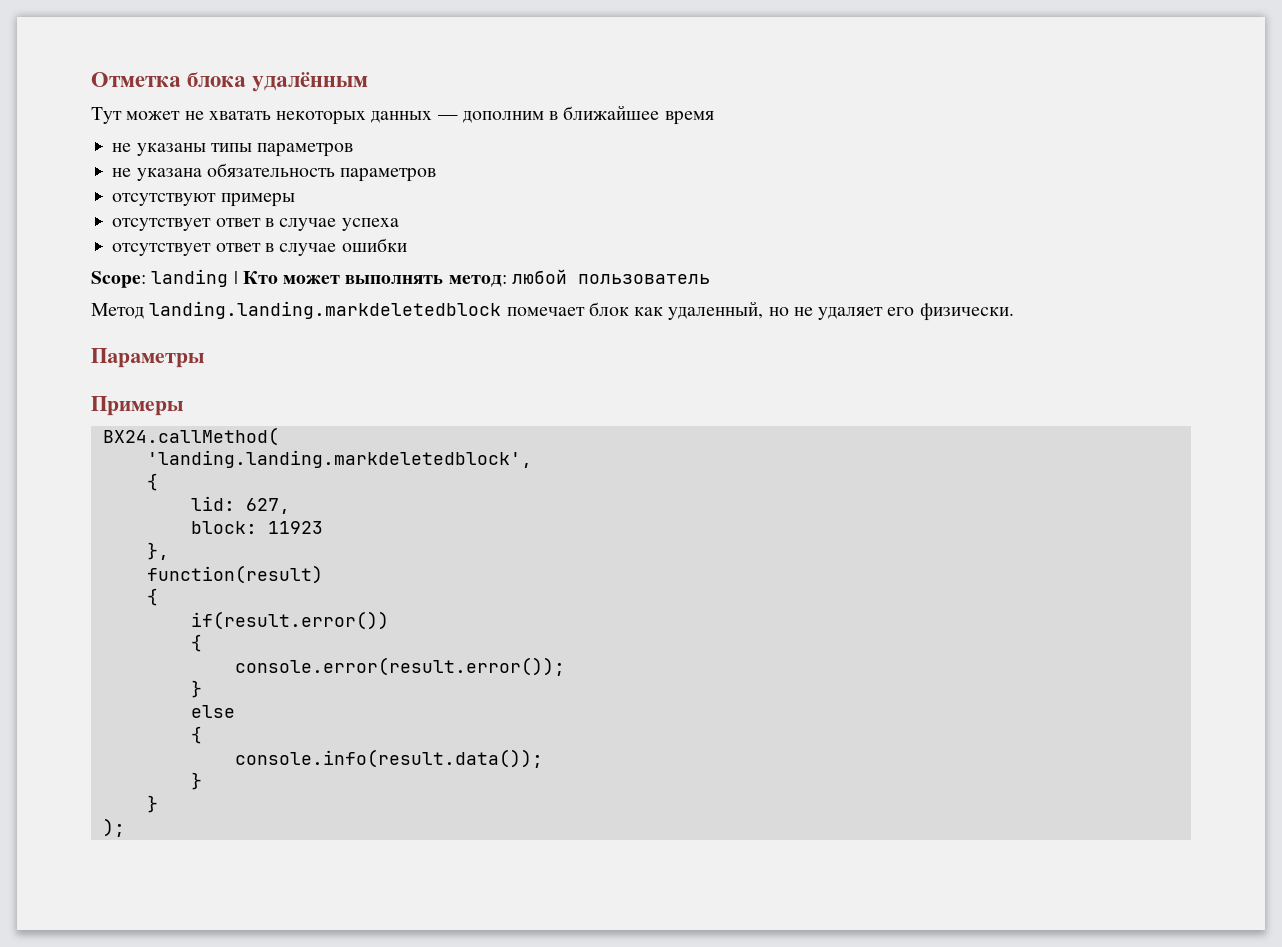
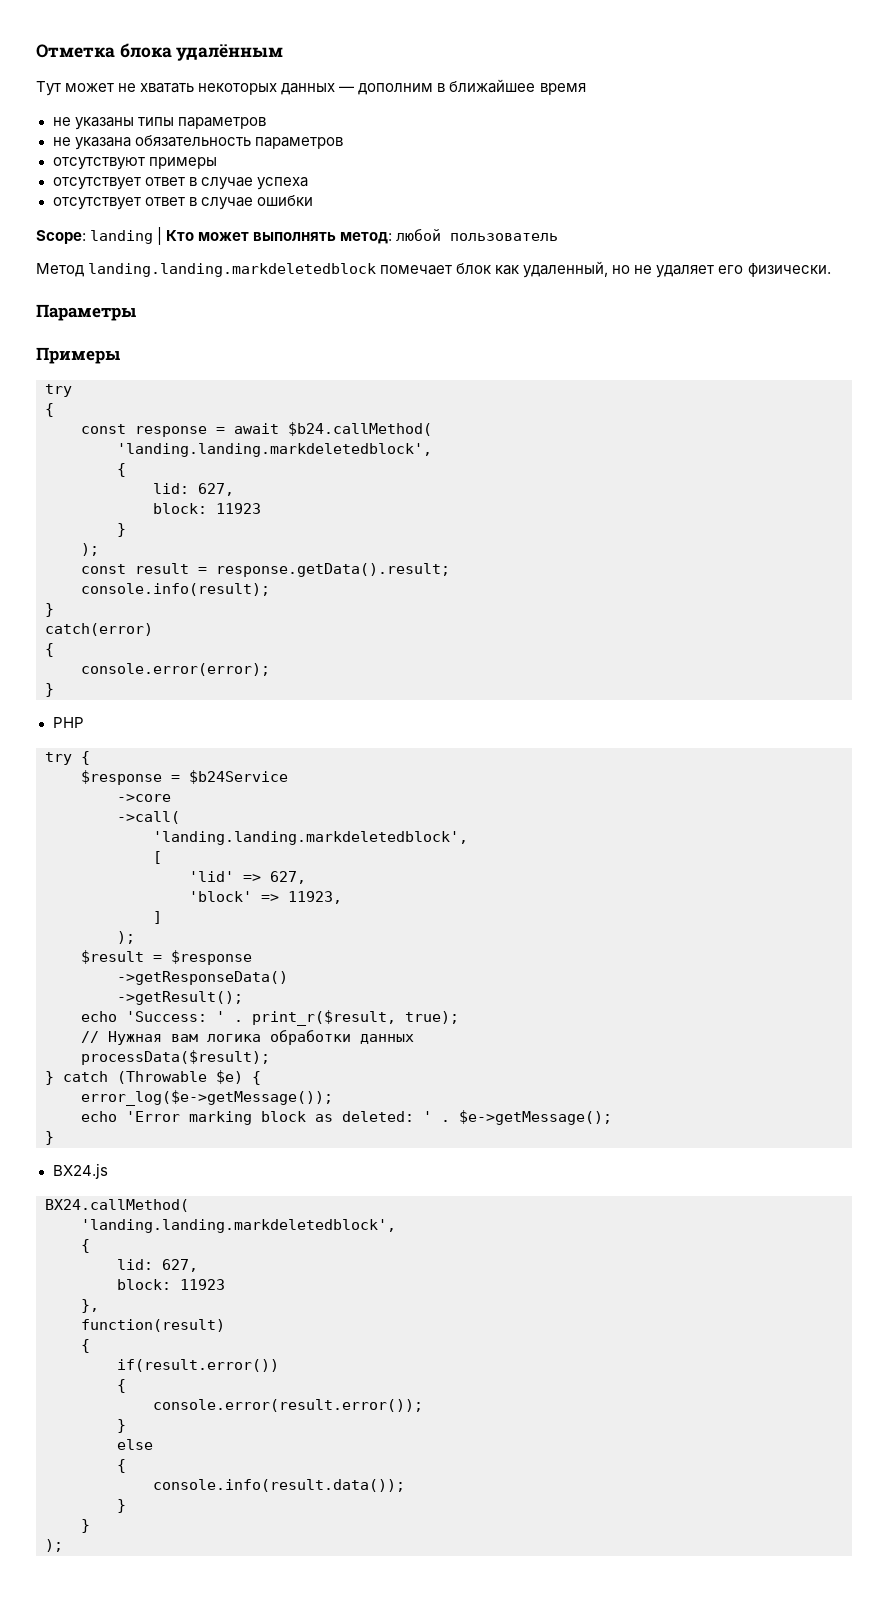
  Примеры
+ try
+ {
+ const response = await $b24.callMethod(
+ 'landing.landing.markdeletedblock',
+ {
+ lid: 627,
+ block: 11923
+ }
+ );
+ const result = response.getData().result;
+ console.info(result);
+ }
+ catch(error)
+ {
+ console.error(error);
+ }
+ PHP
+ try {
+ $response = $b24Service
+ ->core
+ ->call(
+ 'landing.landing.markdeletedblock',
+ [
+ 'lid' => 627,
+ 'block' => 11923,
+ ]
+ );
+ $result = $response
+ ->getResponseData()
+ ->getResult();
+ echo 'Success: ' . print_r($result, true);
+ // Нужная вам логика обработки данных
+ processData($result);
+ } catch (Throwable $e) {
+ error_log($e->getMessage());
+ echo 'Error marking block as deleted: ' . $e->getMessage();
+ }
+ BX24.js

